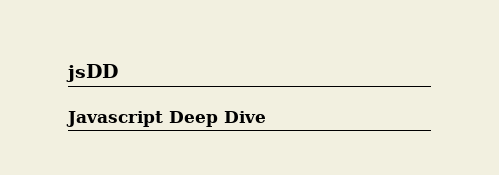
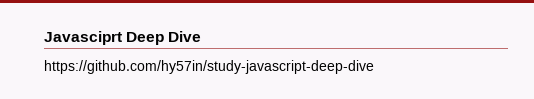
- jsDD
- Javascript Deep Dive
+ Javasciprt Deep Dive
+ https://github.com/hy57in/study-javascript-deep-dive

